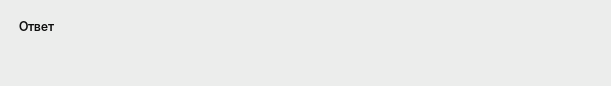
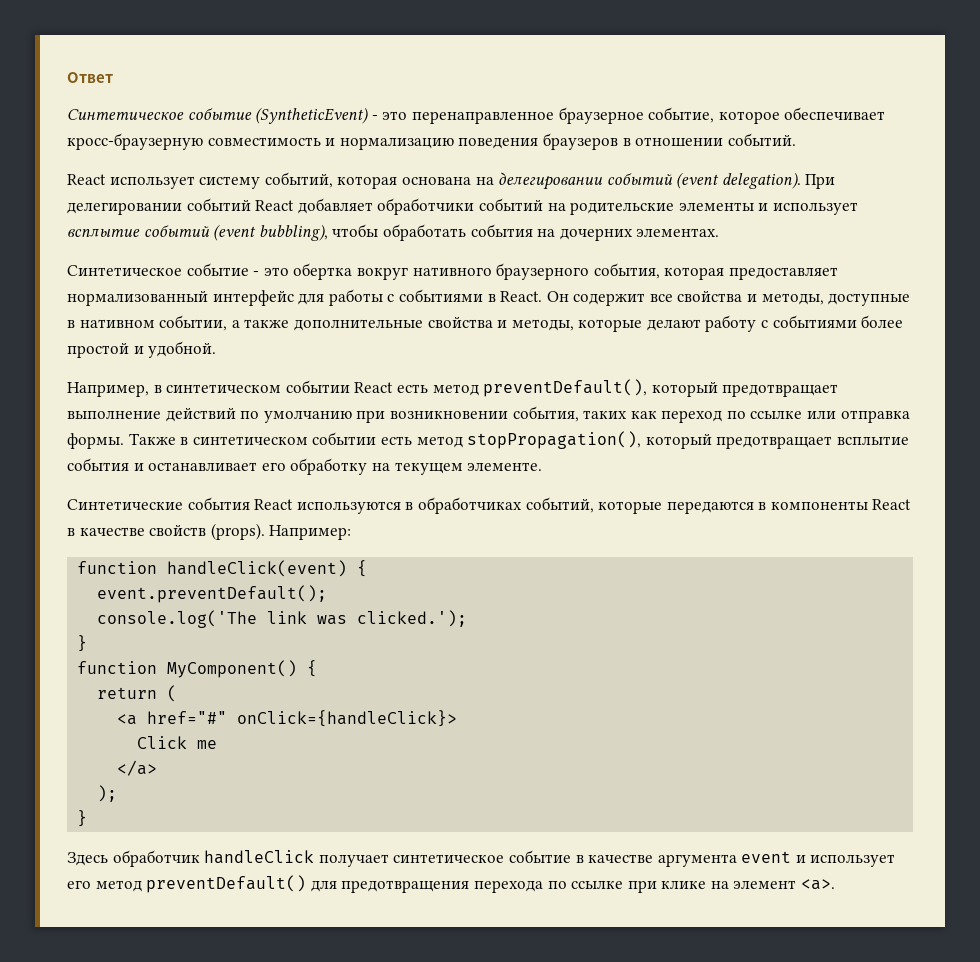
+ Синтетическое событие (SyntheticEvent) - это перенаправленное браузерное событие, которое обеспечивает кросс-браузерную совместимость и нормализацию поведения браузеров в отношении событий.
+ React использует систему событий, которая основана на делегировании событий (event delegation). При делегировании событий React добавляет обработчики событий на родительские элементы и использует всплытие событий (event bubbling), чтобы обработать события на дочерних элементах.
+ Синтетическое событие - это обертка вокруг нативного браузерного события, которая предоставляет нормализованный интерфейс для работы с событиями в React. Он содержит все свойства и методы, доступные в нативном событии, а также дополнительные свойства и методы, которые делают работу с событиями более простой и удобной.
+ Например, в синтетическом событии React есть метод preventDefault(), который предотвращает выполнение действий по умолчанию при возникновении события, таких как переход по ссылке или отправка формы. Также в синтетическом событии есть метод stopPropagation(), который предотвращает всплытие события и останавливает его обработку на текущем элементе.
+ Синтетические события React используются в обработчиках событий, которые передаются в компоненты React в качестве свойств (props). Например:
+ function handleClick(event) {
+ event.preventDefault();
+ console.log('The link was clicked.');
+ }
+ function MyComponent() {
+ return (
+ <a href="#" onClick={handleClick}>
+ Click me
+ </a>
+ );
+ }
+ Здесь обработчик handleClick получает синтетическое событие в качестве аргумента event и использует его метод preventDefault() для предотвращения перехода по ссылке при клике на элемент <a>.

